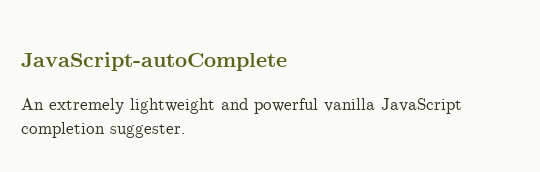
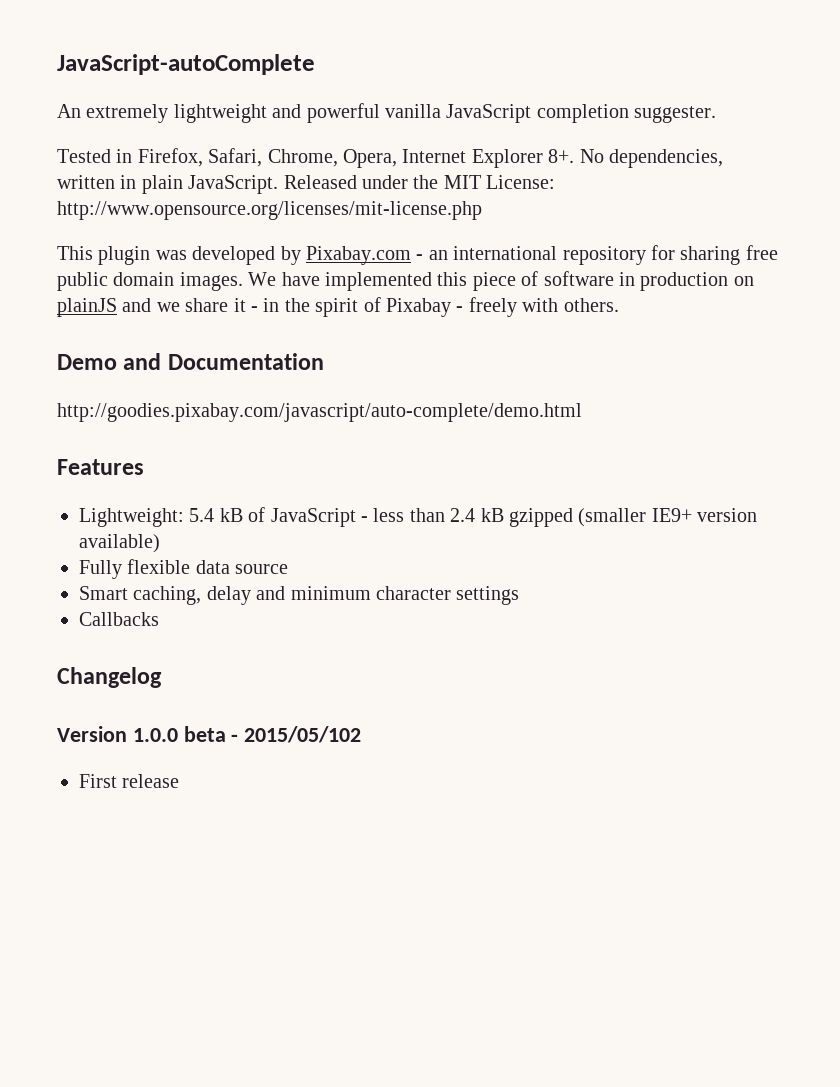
+ Tested in Firefox, Safari, Chrome, Opera, Internet Explorer 8+. No dependencies, written in plain JavaScript. Released under the MIT License: http://www.opensource.org/licenses/mit-license.php
+ This plugin was developed by Pixabay.com - an international repository for sharing free public domain images. We have implemented this piece of software in production on plainJS and we share it - in the spirit of Pixabay - freely with others.
+ Demo and Documentation
+ http://goodies.pixabay.com/javascript/auto-complete/demo.html
+ Features
+ Lightweight: 5.4 kB of JavaScript - less than 2.4 kB gzipped (smaller IE9+ version available)
+ Fully flexible data source
+ Smart caching, delay and minimum character settings
+ Callbacks
+ Changelog
+ Version 1.0.0 beta - 2015/05/102
+ First release

